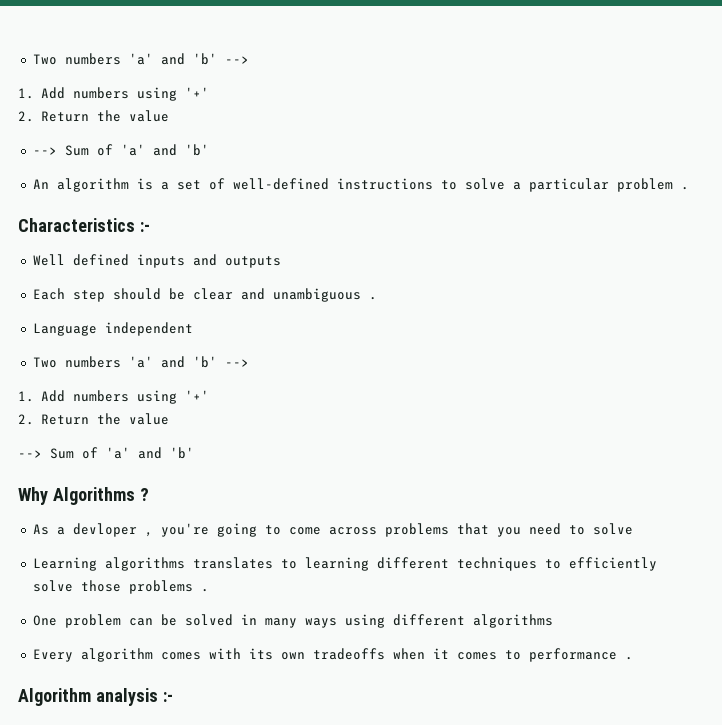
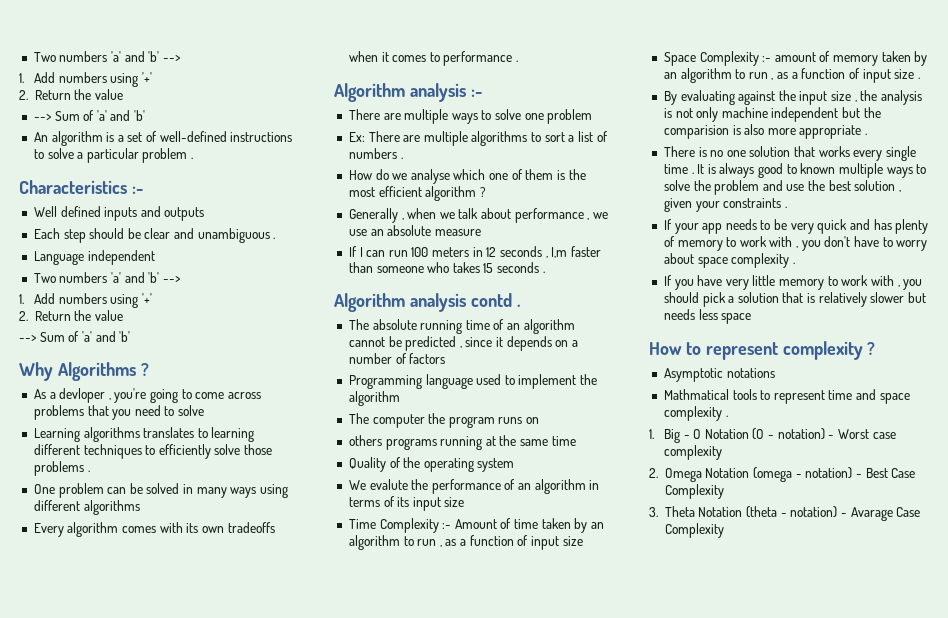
+ There are multiple ways to solve one problem
+ Ex: There are multiple algorithms to sort a list of numbers .
+ How do we analyse which one of them is the most efficient algorithm ?
+ Generally , when we talk about performance , we use an absolute measure
+ If I can run 100 meters in 12 seconds , I,m faster than someone who takes 15 seconds .
+ Algorithm analysis contd .
+ The absolute running time of an algorithm cannot be predicted , since it depends on a number of factors
+ Programming language used to implement the algorithm
+ The computer the program runs on
+ others programs running at the same time
+ Quality of the operating system
+ We evalute the performance of an algorithm in terms of its input size
+ Time Complexity :- Amount of time taken by an algorithm to run , as a function of input size
+ Space Complexity :- amount of memory taken by an algorithm to run , as a function of input size .
+ By evaluating against the input size , the analysis is not only machine independent but the comparision is also more appropriate .
+ There is no one solution that works every single time . It is always good to known multiple ways to solve the problem and use the best solution , given your constraints .
+ If your app needs to be very quick and has plenty of memory to work with , you don't have to worry about space complexity .
+ If you have very little memory to work with , you should pick a solution that is relatively slower but needs less space
+ How to represent complexity ?
+ Asymptotic notations
+ Mathmatical tools to represent time and space complexity .
+ 1. Big - O Notation (O - notation) - Worst case complexity
+ 2. Omega Notation (omega - notation) - Best Case Complexity
+ 3. Theta Notation (theta - notation) - Avarage Case Complexity

